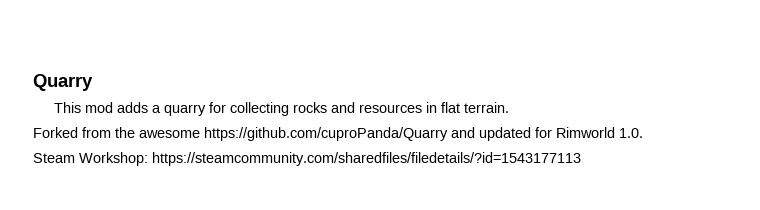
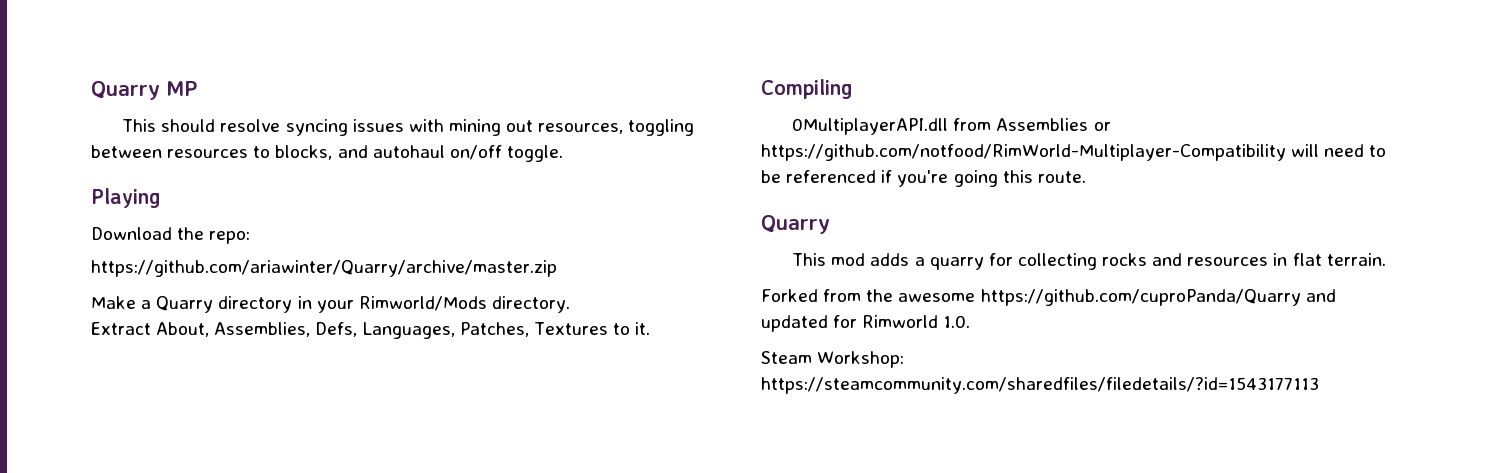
+ Quarry MP
+ This should resolve syncing issues with mining out resources, toggling between resources to blocks, and autohaul on/off toggle.
+ Playing
+ Download the repo:
+ https://github.com/ariawinter/Quarry/archive/master.zip
+ Make a Quarry directory in your Rimworld/Mods directory.
+ Extract About, Assemblies, Defs, Languages, Patches, Textures to it.
+ Compiling
+ 0MultiplayerAPI.dll from Assemblies or https://github.com/notfood/RimWorld-Multiplayer-Compatibility will need to be referenced if you're going this route.

